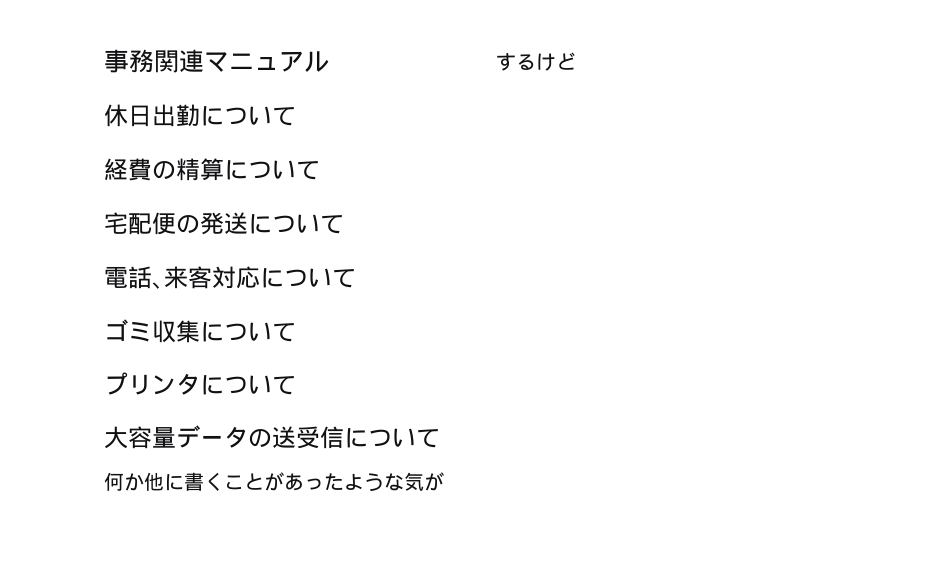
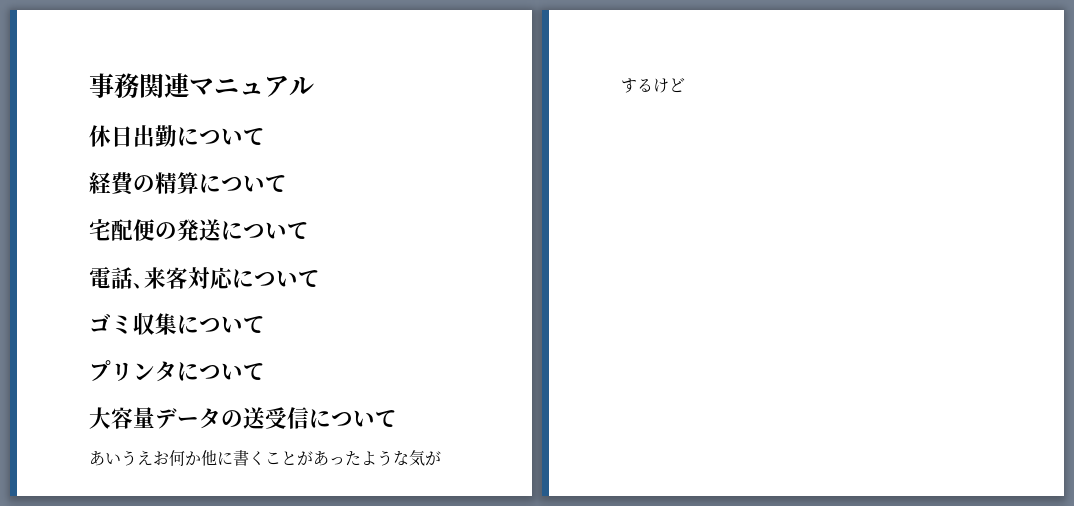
- 何か他に書くことがあったような気がするけど
+ あいうえお何か他に書くことがあったような気がするけど

